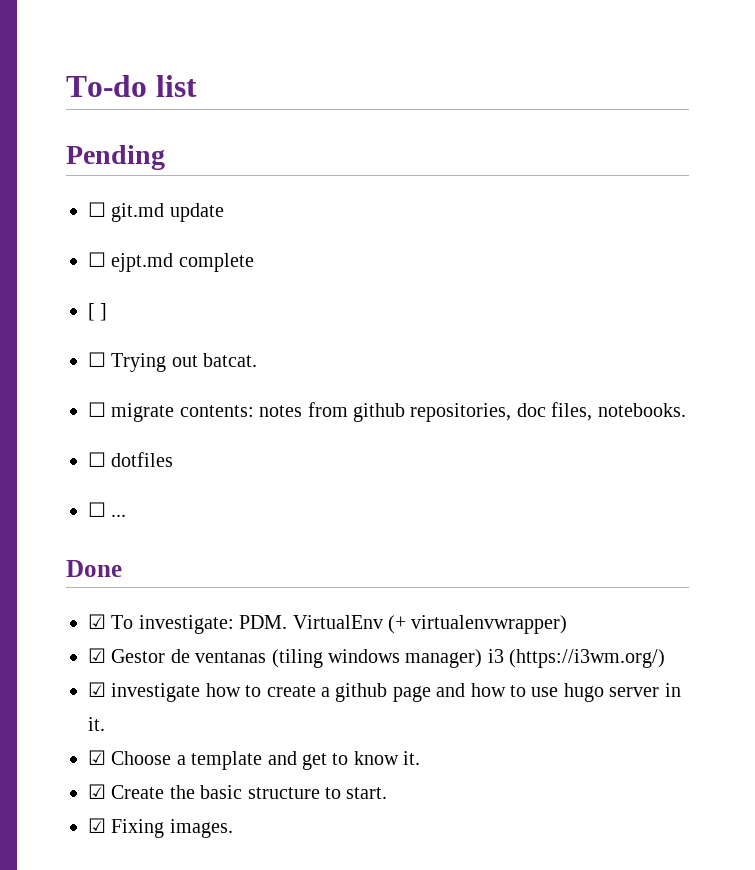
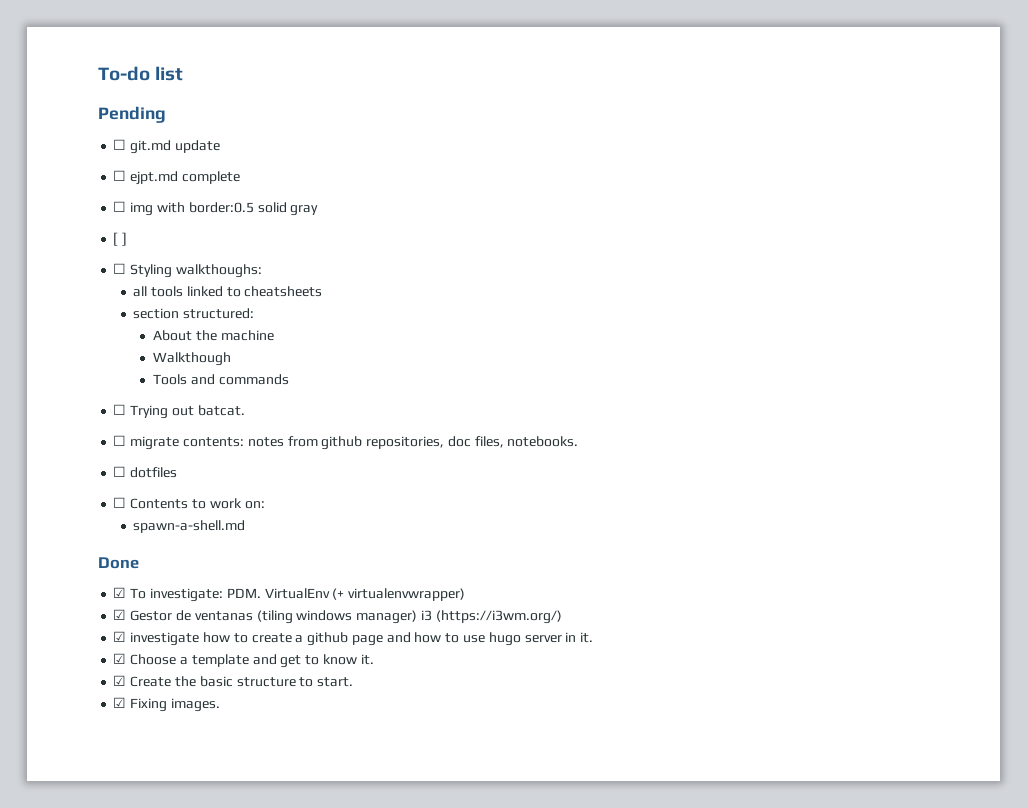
+ ☐ img with border:0.5 solid gray
  [ ]
+ ☐ Styling walkthoughs:
+ all tools linked to cheatsheets
+ section structured:
+ About the machine
+ Walkthough
+ Tools and commands
- ☐ ...
+ ☐ Contents to work on:
+ spawn-a-shell.md

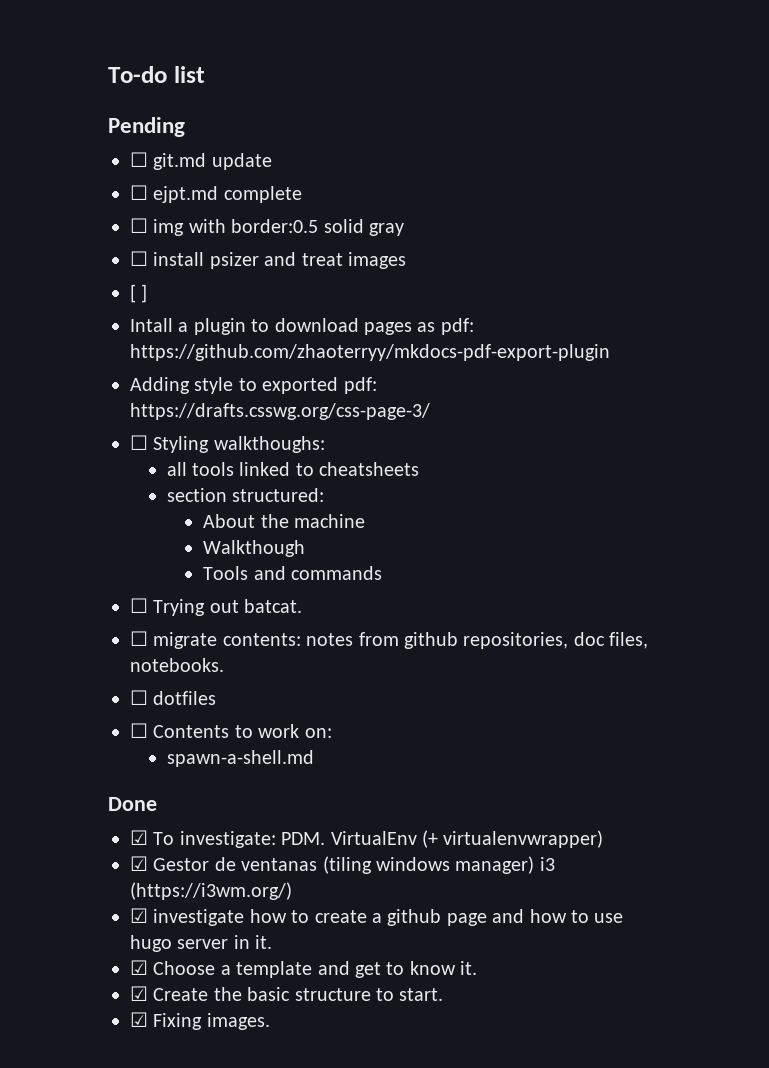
+ ☐ install psizer and treat images
  [ ]
+ Intall a plugin to download pages as pdf: https://github.com/zhaoterryy/mkdocs-pdf-export-plugin
+ Adding style to exported pdf: https://drafts.csswg.org/css-page-3/

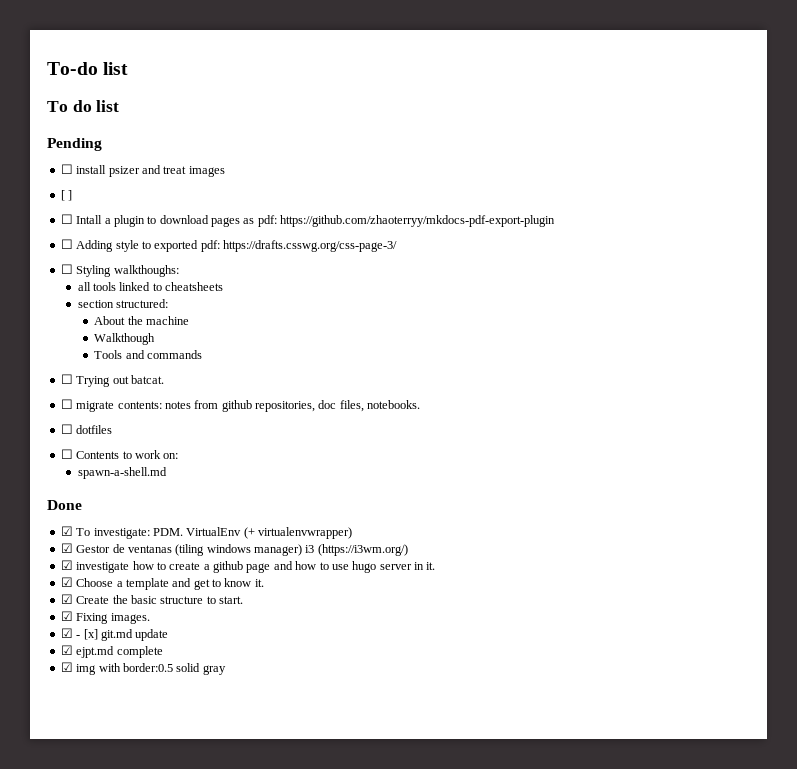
+ To do list
  Pending
- ☐ git.md update
- ☐ ejpt.md complete
- ☐ img with border:0.5 solid gray
- Intall a plugin to download pages as pdf: https://github.com/zhaoterryy/mkdocs-pdf-export-plugin
+ ☐ Intall a plugin to download pages as pdf: https://github.com/zhaoterryy/mkdocs-pdf-export-plugin
- Adding style to exported pdf: https://drafts.csswg.org/css-page-3/
+ ☐ Adding style to exported pdf: https://drafts.csswg.org/css-page-3/
+ ☑ - [x] git.md update
+ ☑ ejpt.md complete
+ ☑ img with border:0.5 solid gray

